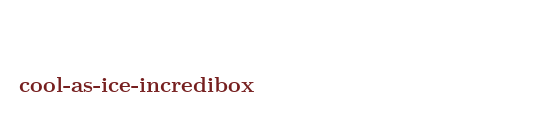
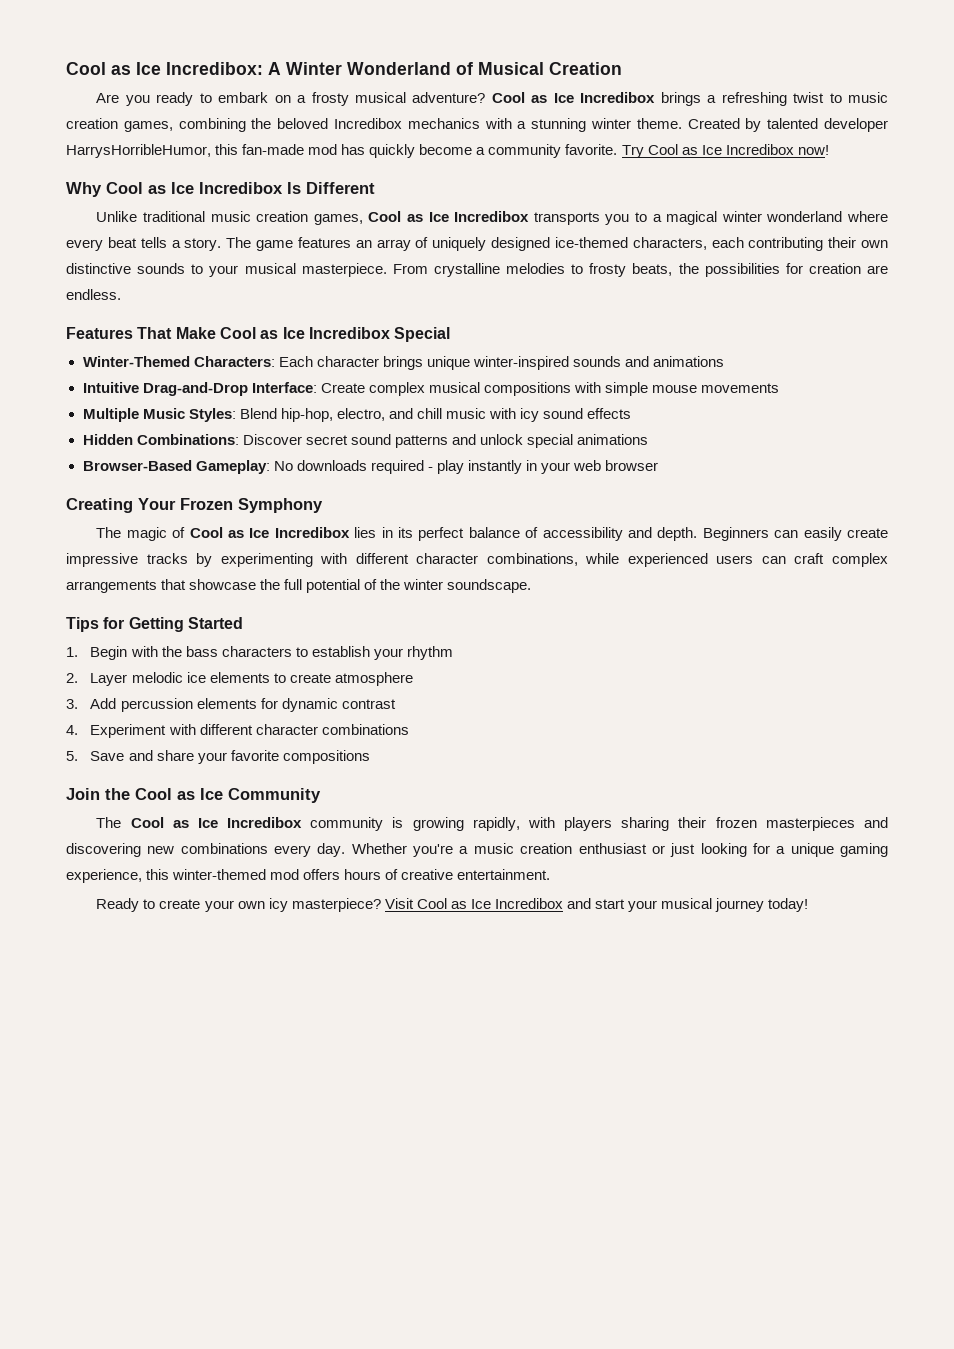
- cool-as-ice-incredibox
+ Cool as Ice Incredibox: A Winter Wonderland of Musical Creation
+ Are you ready to embark on a frosty musical adventure? Cool as Ice Incredibox brings a refreshing twist to music creation games, combining the beloved Incredibox mechanics with a stunning winter theme. Created by talented developer HarrysHorribleHumor, this fan-made mod has quickly become a community favorite. Try Cool as Ice Incredibox now!
+ Why Cool as Ice Incredibox Is Different
+ Unlike traditional music creation games, Cool as Ice Incredibox transports you to a magical winter wonderland where every beat tells a story. The game features an array of uniquely designed ice-themed characters, each contributing their own distinctive sounds to your musical masterpiece. From crystalline melodies to frosty beats, the possibilities for creation are endless.
+ Features That Make Cool as Ice Incredibox Special
+ Winter-Themed Characters: Each character brings unique winter-inspired sounds and animations
+ Intuitive Drag-and-Drop Interface: Create complex musical compositions with simple mouse movements
+ Multiple Music Styles: Blend hip-hop, electro, and chill music with icy sound effects
+ Hidden Combinations: Discover secret sound patterns and unlock special animations
+ Browser-Based Gameplay: No downloads required - play instantly in your web browser
+ Creating Your Frozen Symphony
+ The magic of Cool as Ice Incredibox lies in its perfect balance of accessibility and depth. Beginners can easily create impressive tracks by experimenting with different character combinations, while experienced users can craft complex arrangements that showcase the full potential of the winter soundscape.
+ Tips for Getting Started
+ 1. Begin with the bass characters to establish your rhythm
+ 2. Layer melodic ice elements to create atmosphere
+ 3. Add percussion elements for dynamic contrast
+ 4. Experiment with different character combinations
+ 5. Save and share your favorite compositions
+ Join the Cool as Ice Community
+ The Cool as Ice Incredibox community is growing rapidly, with players sharing their frozen masterpieces and discovering new combinations every day. Whether you're a music creation enthusiast or just looking for a unique gaming experience, this winter-themed mod offers hours of creative entertainment.
+ Ready to create your own icy masterpiece? Visit Cool as Ice Incredibox and start your musical journey today!

